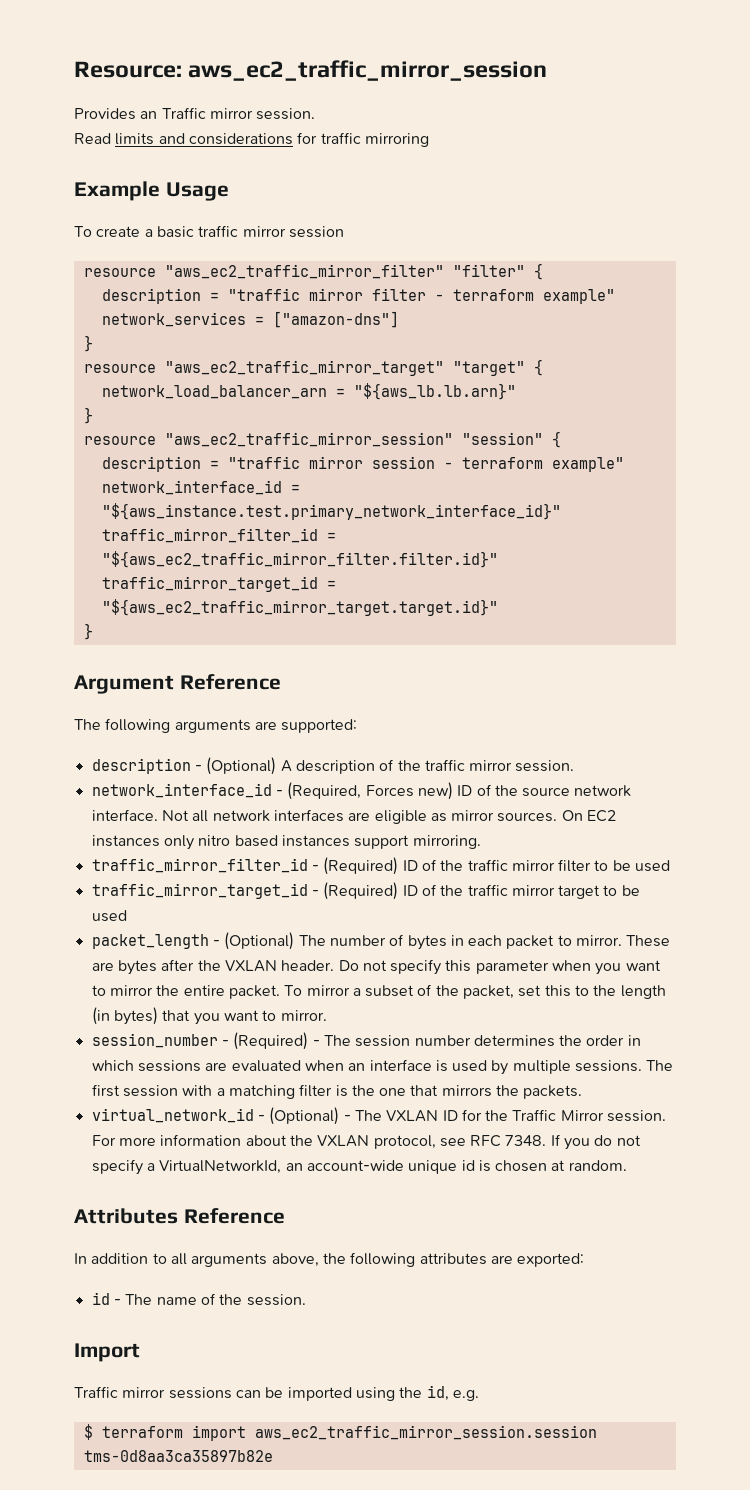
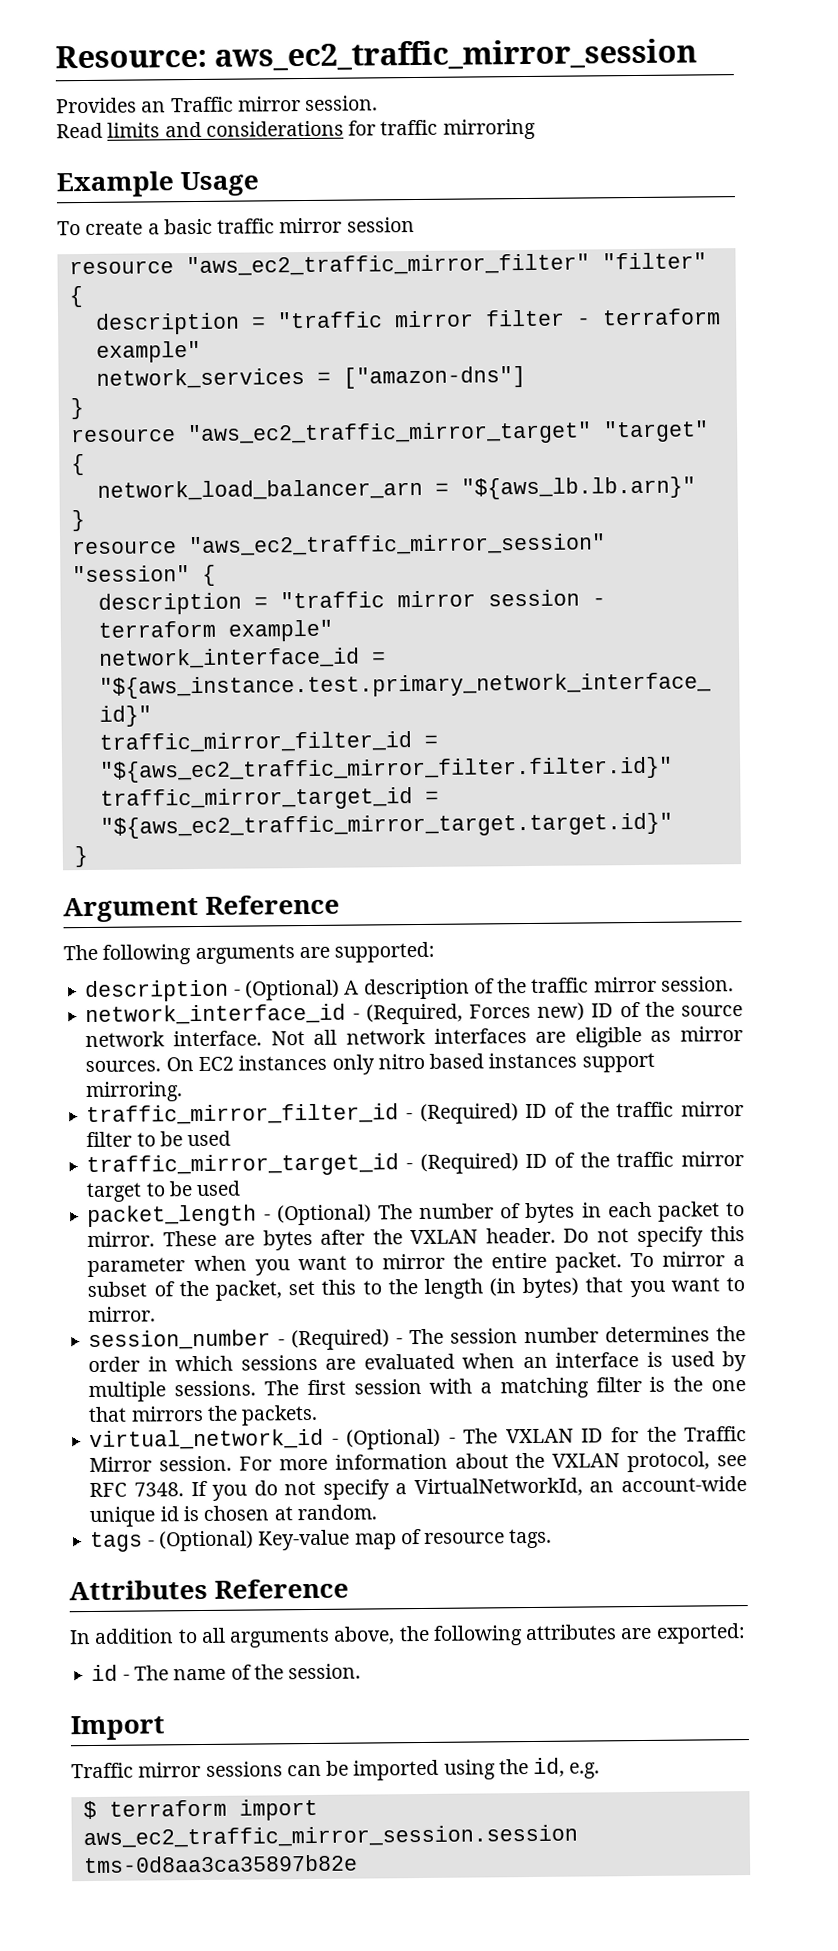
+ tags - (Optional) Key-value map of resource tags.

